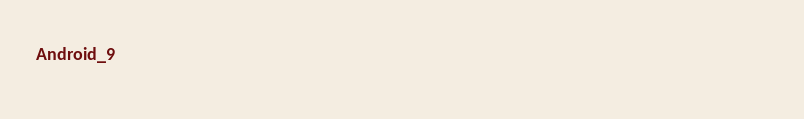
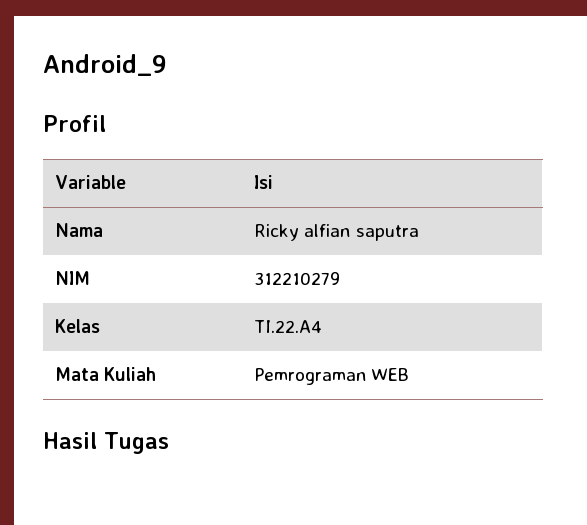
+ Profil
+ Variable | Isi
+ Nama | Ricky alfian saputra
+ NIM | 312210279
+ Kelas | TI.22.A4
+ Mata Kuliah | Pemrograman WEB
+ Hasil Tugas

